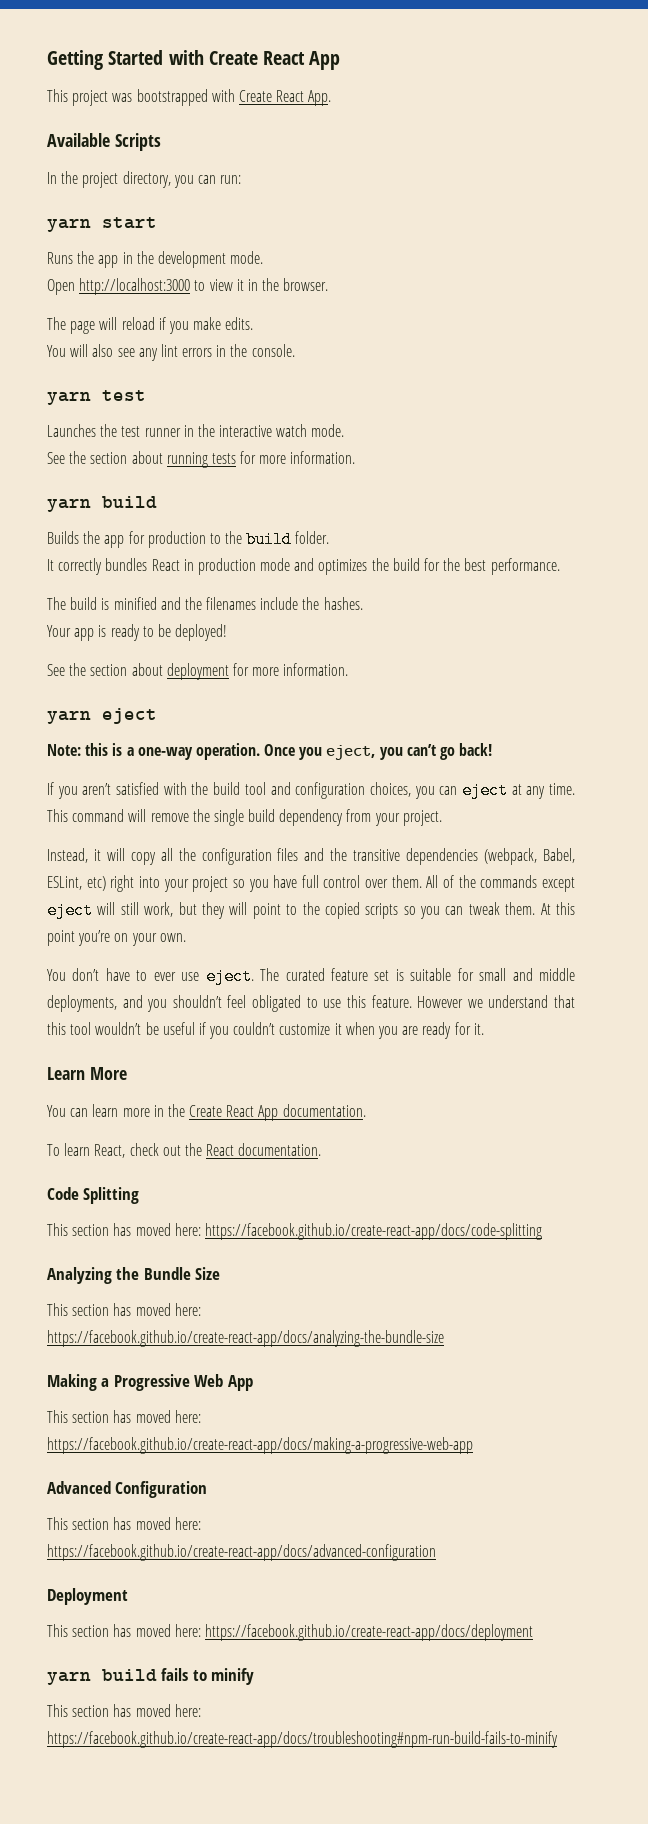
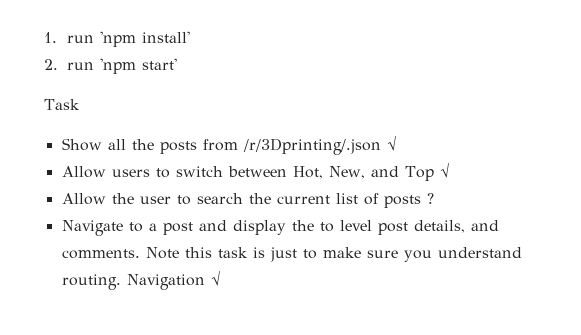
- Getting Started with Create React App
- This project was bootstrapped with Create React App.
- Available Scripts
- In the project directory, you can run:
- yarn start
- Runs the app in the development mode.
- Open http://localhost:3000 to view it in the browser.
- The page will reload if you make edits.
- You will also see any lint errors in the console.
- yarn test
- Launches the test runner in the interactive watch mode.
- See the section about running tests for more information.
- yarn build
- Builds the app for production to the build folder.
- It correctly bundles React in production mode and optimizes the build for the best performance.
- The build is minified and the filenames include the hashes.
- Your app is ready to be deployed!
- See the section about deployment for more information.
- yarn eject
- Note: this is a one-way operation. Once you eject, you can’t go back!
- If you aren’t satisfied with the build tool and configuration choices, you can eject at any time. This command will remove the single build dependency from your project.
- Instead, it will copy all the configuration files and the transitive dependencies (webpack, Babel, ESLint, etc) right into your project so you have full control over them. All of the commands except eject will still work, but they will point to the copied scripts so you can tweak them. At this point you’re on your own.
- You don’t have to ever use eject. The curated feature set is suitable for small and middle deployments, and you shouldn’t feel obligated to use this feature. However we understand that this tool wouldn’t be useful if you couldn’t customize it when you are ready for it.
- Learn More
- You can learn more in the Create React App documentation.
- To learn React, check out the React documentation.
- Code Splitting
- This section has moved here: https://facebook.github.io/create-react-app/docs/code-splitting
- Analyzing the Bundle Size
- This section has moved here: https://facebook.github.io/create-react-app/docs/analyzing-the-bundle-size
- Making a Progressive Web App
- This section has moved here: https://facebook.github.io/create-react-app/docs/making-a-progressive-web-app
- Advanced Configuration
- This section has moved here: https://facebook.github.io/create-react-app/docs/advanced-configuration
- Deployment
- This section has moved here: https://facebook.github.io/create-react-app/docs/deployment
- yarn build fails to minify
- This section has moved here: https://facebook.github.io/create-react-app/docs/troubleshooting#npm-run-build-fails-to-minify
+ 1. run 'npm install'
+ 2. run 'npm start'
+ Task
+ Show all the posts from /r/3Dprinting/.json √
+ Allow users to switch between Hot, New, and Top √
+ Allow the user to search the current list of posts ?
+ Navigate to a post and display the to level post details, and comments. Note this task is just to make sure you understand routing. Navigation √

